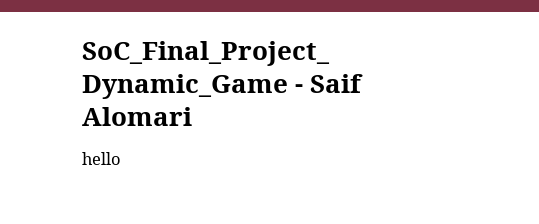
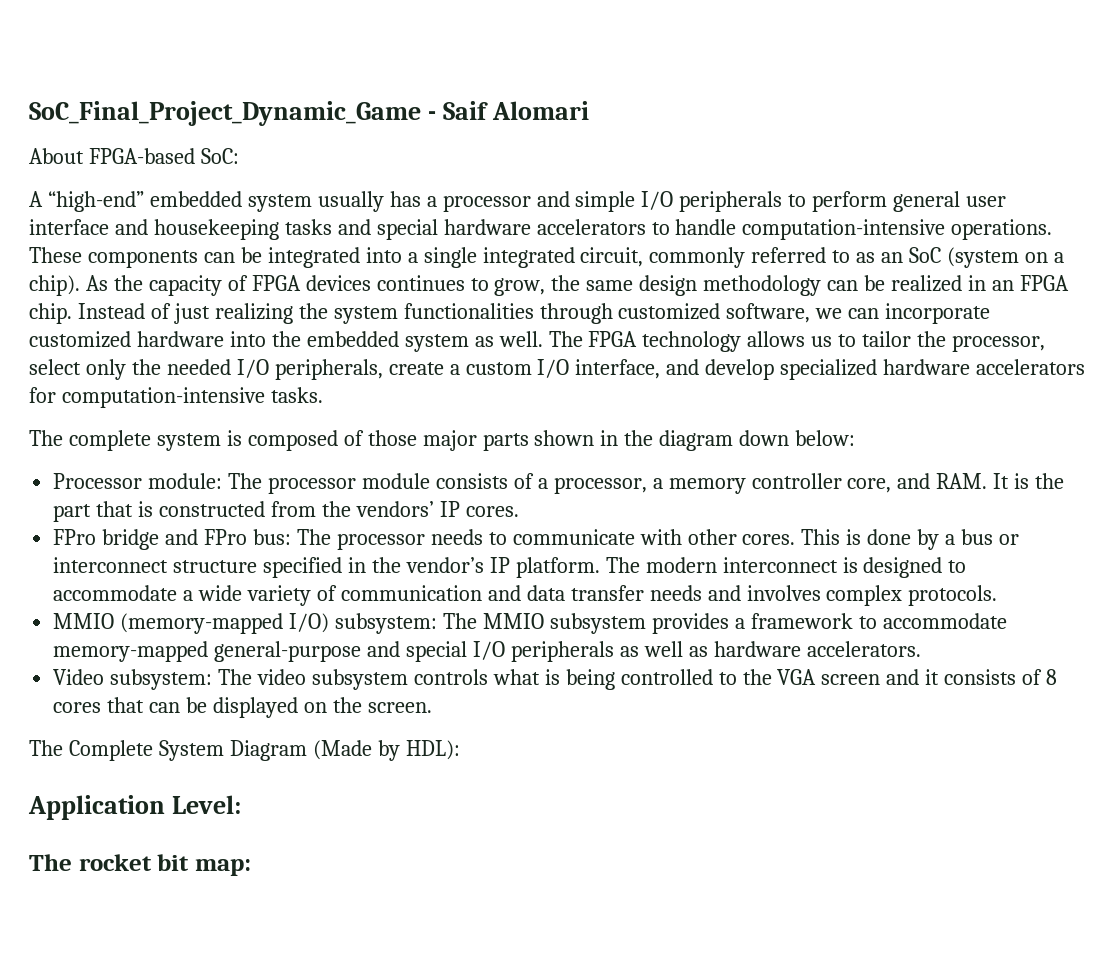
- hello
+ About FPGA-based SoC:
+ A “high-end” embedded system usually has a processor and simple I/O peripherals to perform general user interface and housekeeping tasks and special hardware accelerators to handle computation-intensive operations. These components can be integrated into a single integrated circuit, commonly referred to as an SoC (system on a chip). As the capacity of FPGA devices continues to grow, the same design methodology can be realized in an FPGA chip. Instead of just realizing the system functionalities through customized software, we can incorporate customized hardware into the embedded system as well. The FPGA technology allows us to tailor the processor, select only the needed I/O peripherals, create a custom I/O interface, and develop specialized hardware accelerators for computation-intensive tasks.
+ The complete system is composed of those major parts shown in the diagram down below:
+ Processor module: The processor module consists of a processor, a memory controller core, and RAM. It is the part that is constructed from the vendors’ IP cores.
+ FPro bridge and FPro bus: The processor needs to communicate with other cores. This is done by a bus or interconnect structure specified in the vendor’s IP platform. The modern interconnect is designed to accommodate a wide variety of communication and data transfer needs and involves complex protocols.
+ MMIO (memory-mapped I/O) subsystem: The MMIO subsystem provides a framework to accommodate memory-mapped general-purpose and special I/O peripherals as well as hardware accelerators.
+ Video subsystem: The video subsystem controls what is being controlled to the VGA screen and it consists of 8 cores that can be displayed on the screen.
+ The Complete System Diagram (Made by HDL):
+ Application Level:
+ The rocket bit map:

